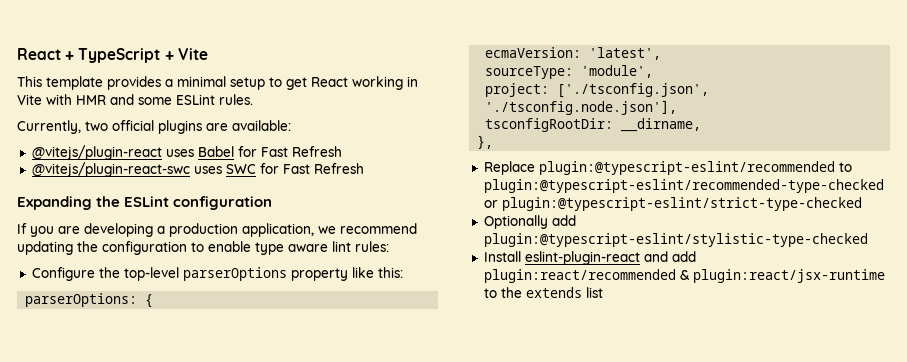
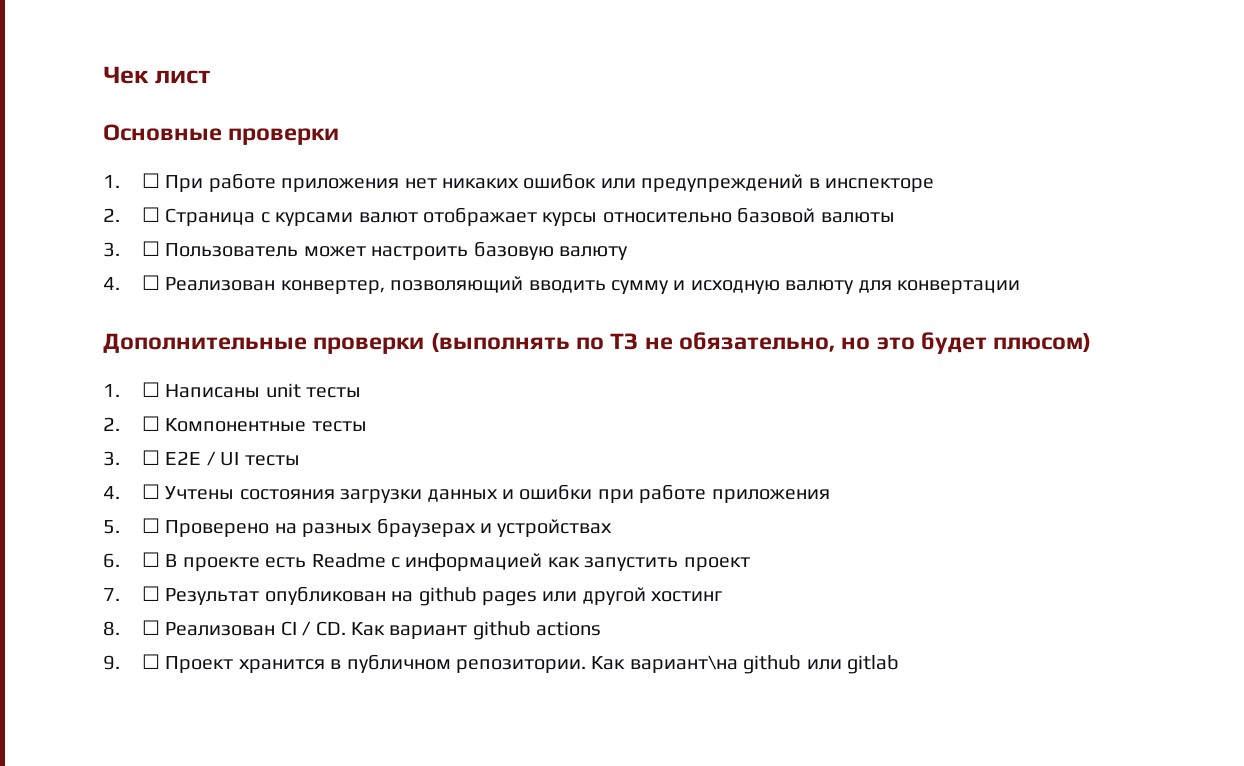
- React + TypeScript + Vite
- This template provides a minimal setup to get React working in Vite with HMR and some ESLint rules.
- Currently, two official plugins are available:
- @vitejs/plugin-react uses Babel for Fast Refresh
- @vitejs/plugin-react-swc uses SWC for Fast Refresh
- Expanding the ESLint configuration
- If you are developing a production application, we recommend updating the configuration to enable type aware lint rules:
- Configure the top-level parserOptions property like this:
- parserOptions: {
- ecmaVersion: 'latest',
- sourceType: 'module',
- project: ['./tsconfig.json', './tsconfig.node.json'],
- tsconfigRootDir: __dirname,
- },
- Replace plugin:@typescript-eslint/recommended to plugin:@typescript-eslint/recommended-type-checked or plugin:@typescript-eslint/strict-type-checked
- Optionally add plugin:@typescript-eslint/stylistic-type-checked
- Install eslint-plugin-react and add plugin:react/recommended & plugin:react/jsx-runtime to the extends list
+ Чек лист
+ Основные проверки
+ 1. ☐ При работе приложения нет никаких ошибок или предупреждений в инспекторе
+ 2. ☐ Страница с курсами валют отображает курсы относительно базовой валюты
+ 3. ☐ Пользователь может настроить базовую валюту
+ 4. ☐ Реализован конвертер, позволяющий вводить сумму и исходную валюту для конвертации
+ Дополнительные проверки (выполнять по ТЗ не обязательно, но это будет плюсом)
+ 1. ☐ Написаны unit тесты
+ 2. ☐ Компонентные тесты
+ 3. ☐ E2E / UI тесты
+ 4. ☐ Учтены состояния загрузки данных и ошибки при работе приложения
+ 5. ☐ Проверено на разных браузерах и устройствах
+ 6. ☐ В проекте есть Readme с информацией как запустить проект
+ 7. ☐ Результат опубликован на github pages или другой хостинг
+ 8. ☐ Реализован CI / CD. Как вариант github actions
+ 9. ☐ Проект хранится в публичном репозитории. Как вариант\на github или gitlab

